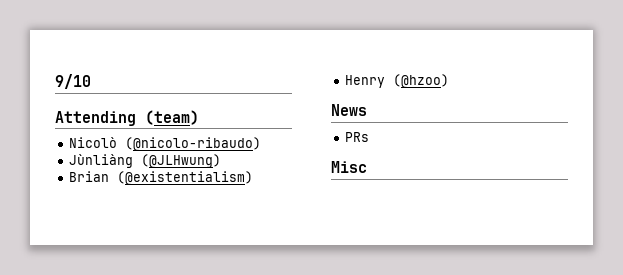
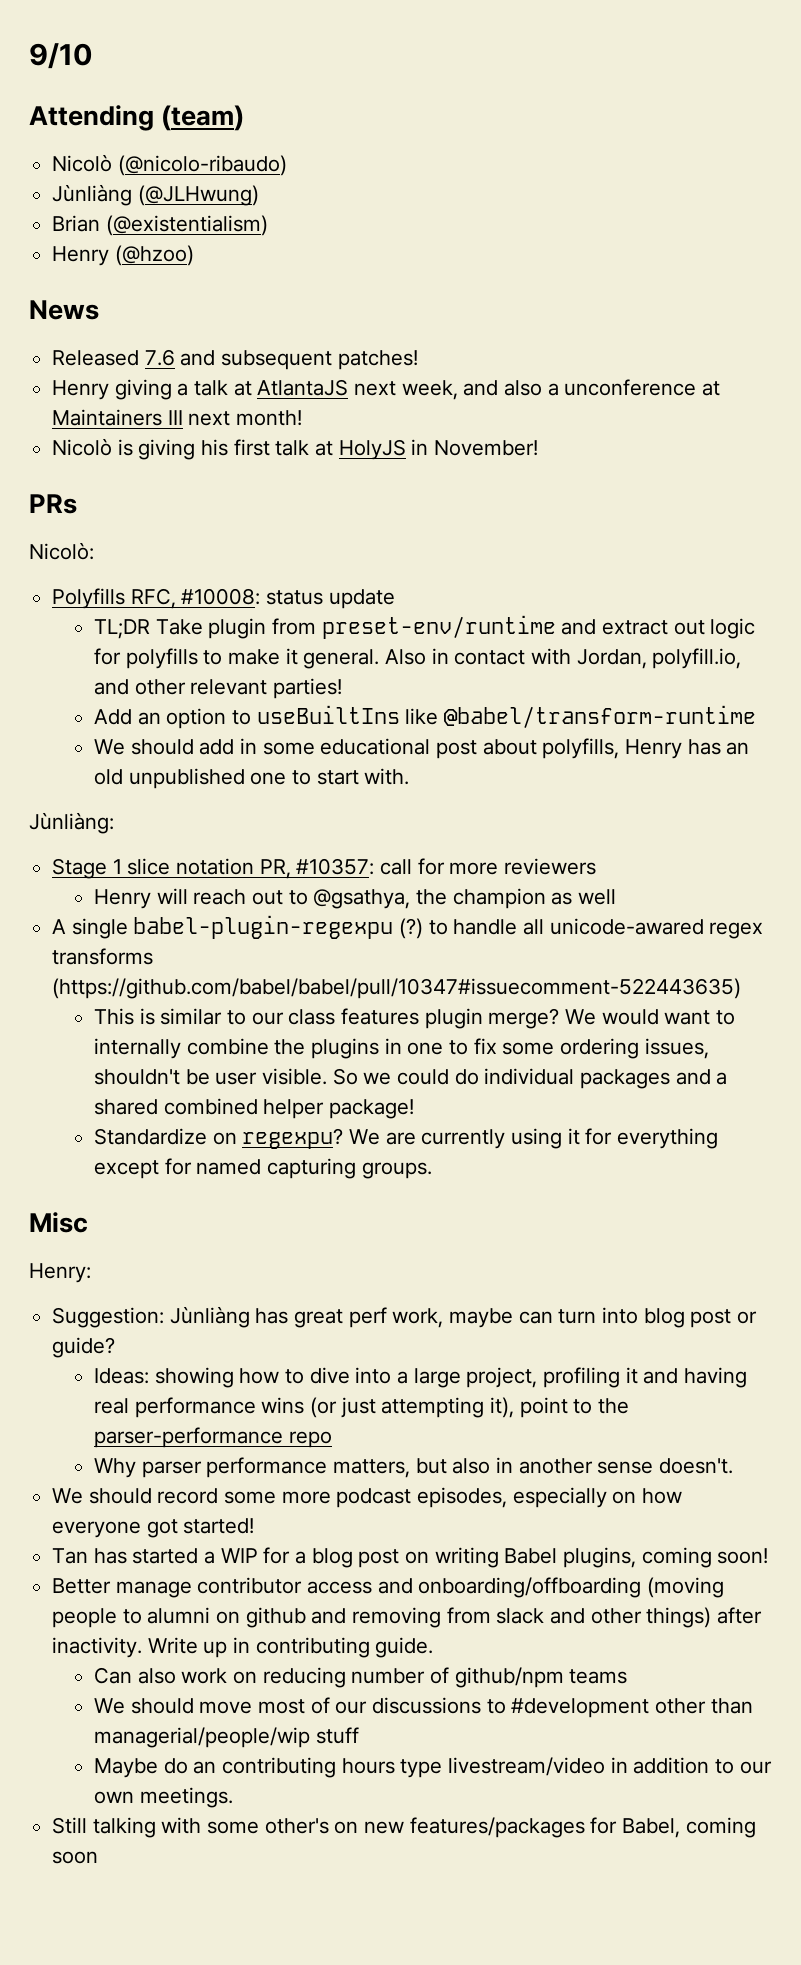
+ Released 7.6 and subsequent patches!
+ Henry giving a talk at AtlantaJS next week, and also a unconference at Maintainers III next month!
+ Nicolò is giving his first talk at HolyJS in November!
  PRs
+ Nicolò:
+ Polyfills RFC, #10008: status update
+ TL;DR Take plugin from preset-env/runtime and extract out logic for polyfills to make it general. Also in contact with Jordan, polyfill.io, and other relevant parties!
+ Add an option to useBuiltIns like @babel/transform-runtime
+ We should add in some educational post about polyfills, Henry has an old unpublished one to start with.
+ Jùnliàng:
+ Stage 1 slice notation PR, #10357: call for more reviewers
+ Henry will reach out to @gsathya, the champion as well
+ A single babel-plugin-regexpu (?) to handle all unicode-awared regex transforms (https://github.com/babel/babel/pull/10347#issuecomment-522443635)
+ This is similar to our class features plugin merge? We would want to internally combine the plugins in one to fix some ordering issues, shouldn't be user visible. So we could do individual packages and a shared combined helper package!
+ Standardize on regexpu? We are currently using it for everything except for named capturing groups.
  Misc
+ Henry:
+ Suggestion: Jùnliàng has great perf work, maybe can turn into blog post or guide?
+ Ideas: showing how to dive into a large project, profiling it and having real performance wins (or just attempting it), point to the parser-performance repo
+ Why parser performance matters, but also in another sense doesn't.
+ We should record some more podcast episodes, especially on how everyone got started!
+ Tan has started a WIP for a blog post on writing Babel plugins, coming soon!
+ Better manage contributor access and onboarding/offboarding (moving people to alumni on github and removing from slack and other things) after inactivity. Write up in contributing guide.
+ Can also work on reducing number of github/npm teams
+ We should move most of our discussions to #development other than managerial/people/wip stuff
+ Maybe do an contributing hours type livestream/video in addition to our own meetings.
+ Still talking with some other's on new features/packages for Babel, coming soon

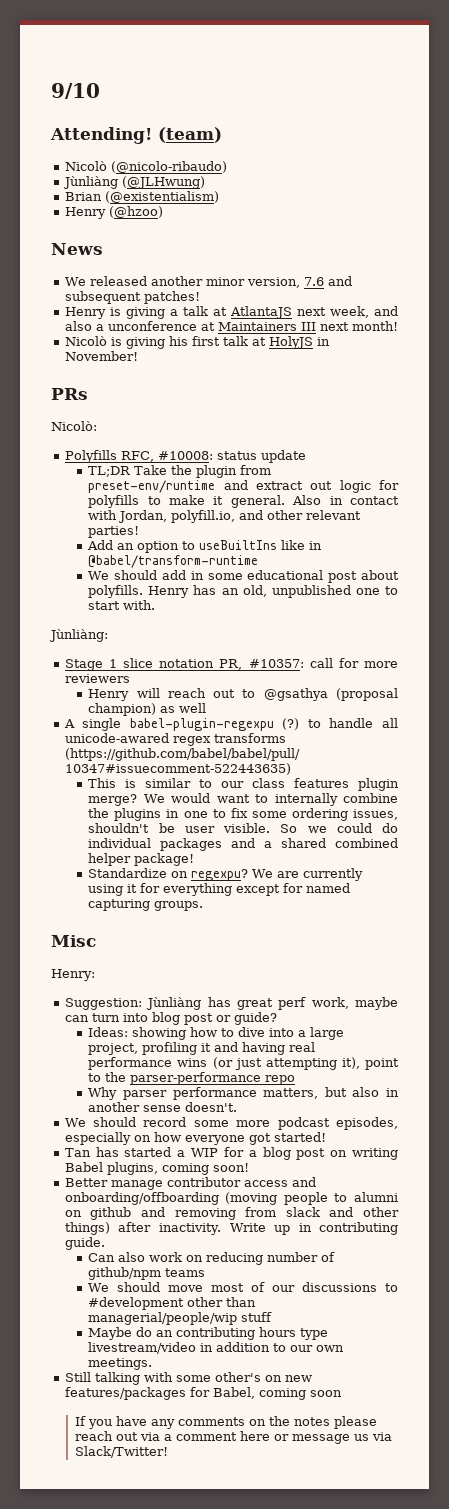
- Attending (team)
+ Attending! (team)
- Released 7.6 and subsequent patches!
+ We released another minor version, 7.6 and subsequent patches!
- Henry giving a talk at AtlantaJS next week, and also a unconference at Maintainers III next month!
+ Henry is giving a talk at AtlantaJS next week, and also a unconference at Maintainers III next month!
- TL;DR Take plugin from preset-env/runtime and extract out logic for polyfills to make it general.
+ TL;DR Take the plugin from preset-env/runtime and extract out logic for polyfills to make it general.
- Add an option to useBuiltIns like @babel/transform-runtime
+ Add an option to useBuiltIns like in @babel/transform-runtime
- We should add in some educational post about polyfills, Henry has an old unpublished one to start with.
+ We should add in some educational post about polyfills. Henry has an old, unpublished one to start with.
- Henry will reach out to @gsathya, the champion as well
+ Henry will reach out to @gsathya (proposal champion) as well
+ If you have any comments on the notes please reach out via a comment here or message us via Slack/Twitter!

